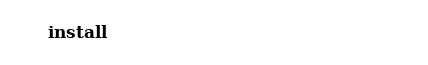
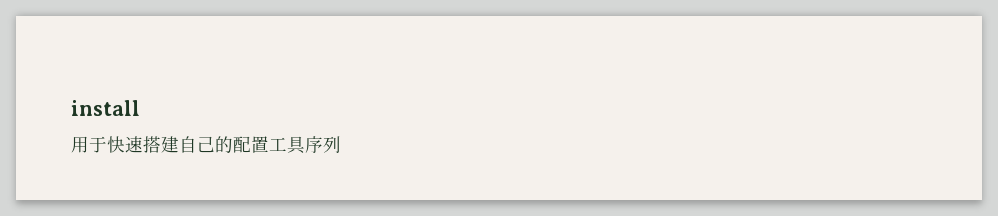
+ 用于快速搭建自己的配置工具序列

